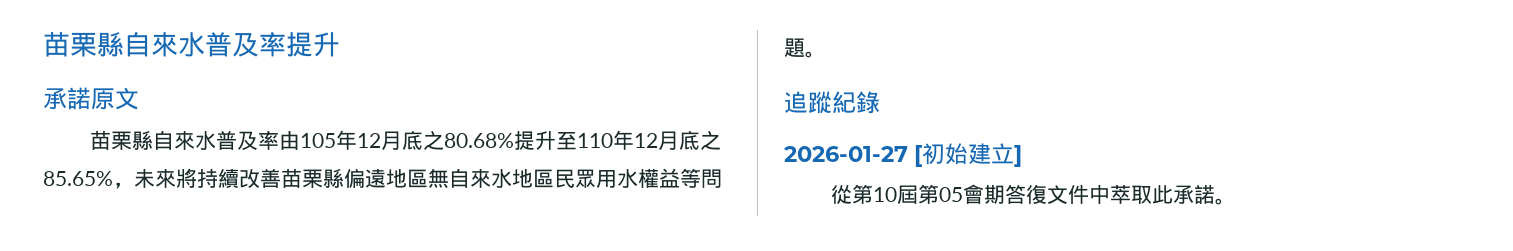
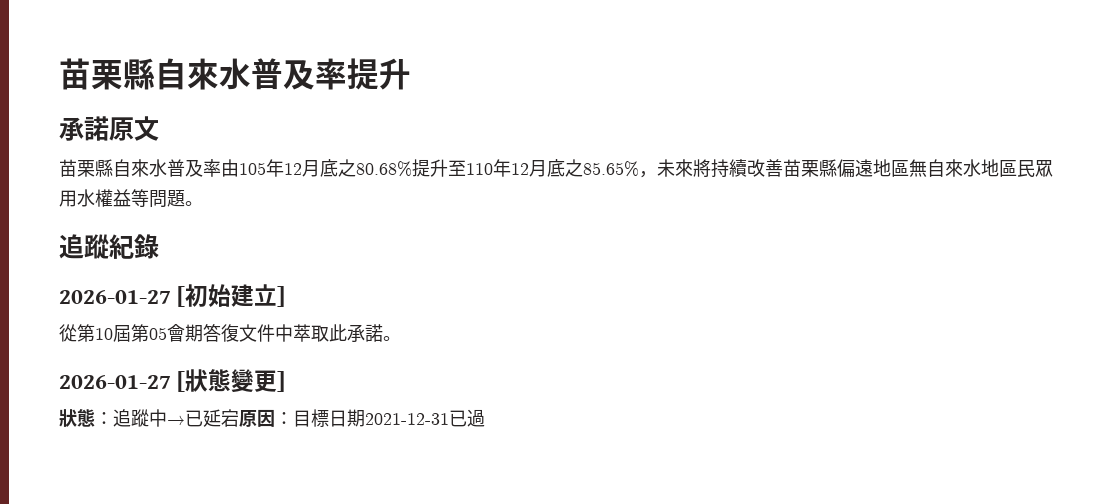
+ 2026-01-27 [狀態變更]
+ 狀態：追蹤中→已延宕原因：目標日期2021-12-31已過

